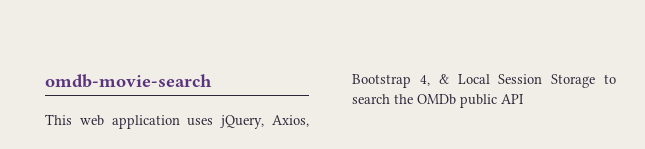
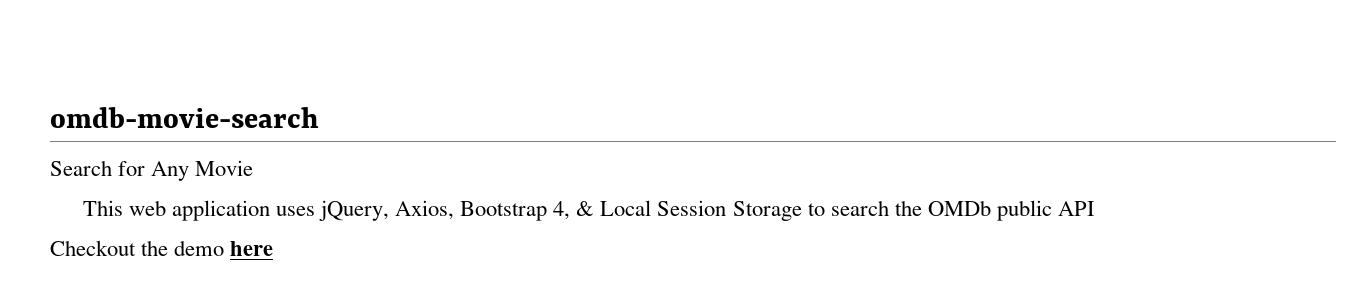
+ Search for Any Movie
+ Checkout the demo here

